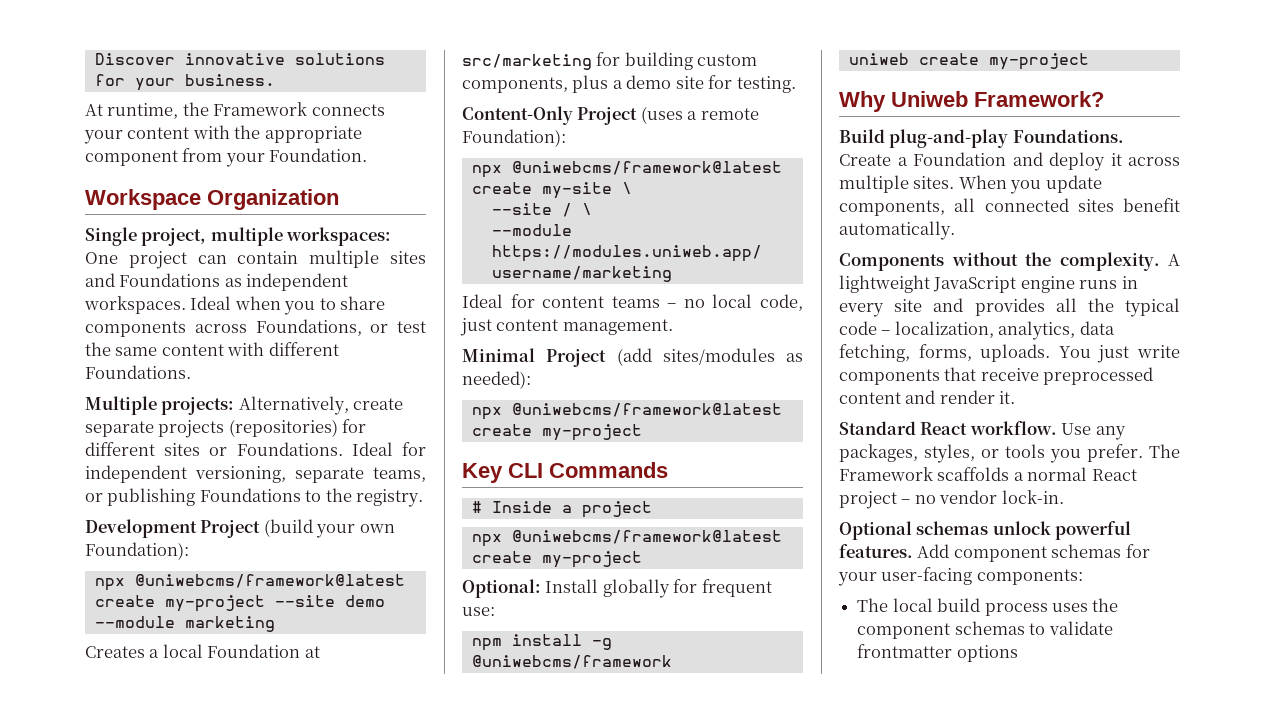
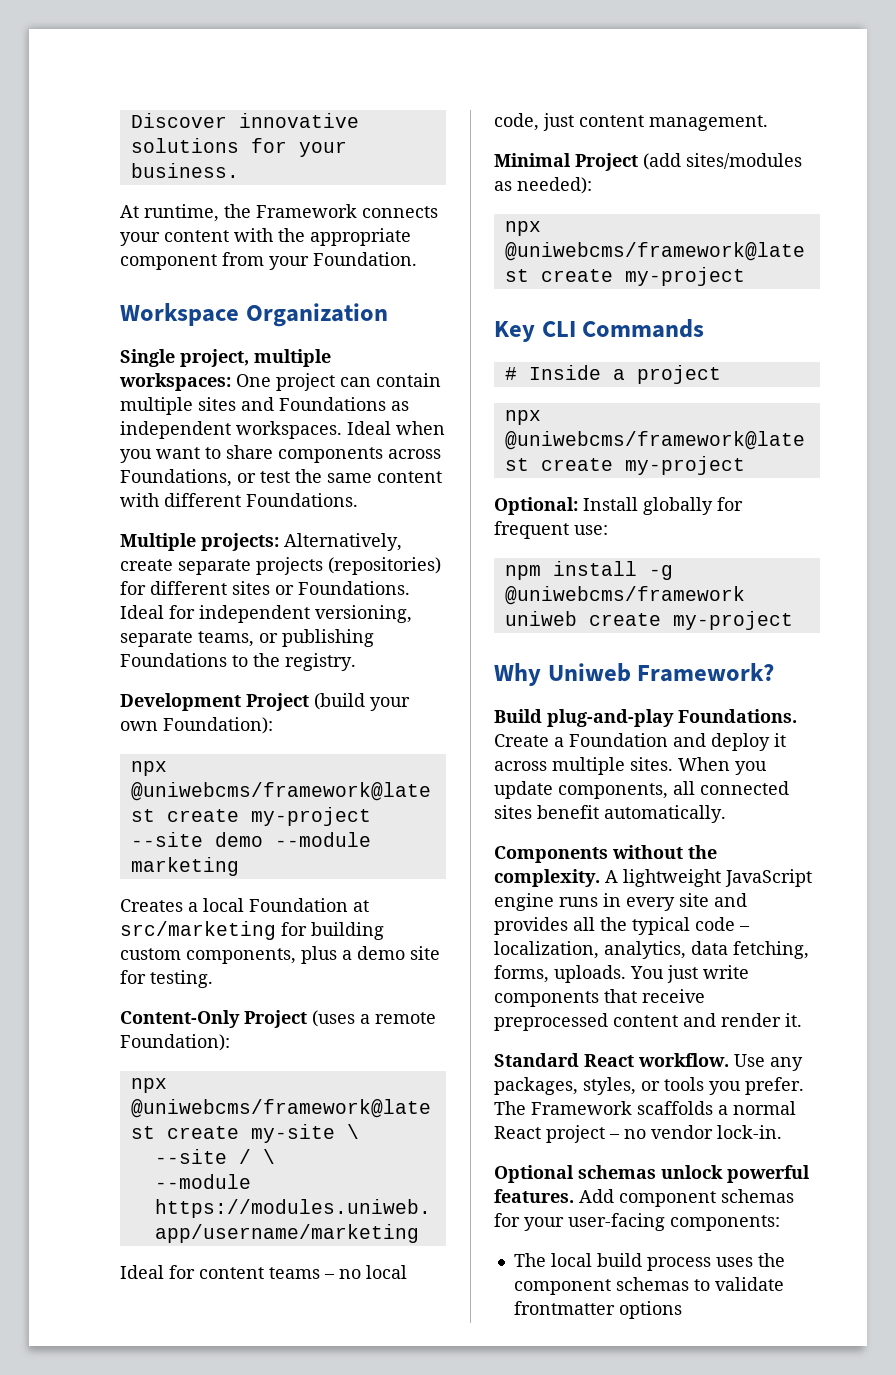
- Ideal when you to share components across Foundations, or test the same content with different Foundations.
+ Ideal when you want to share components across Foundations, or test the same content with different Foundations.

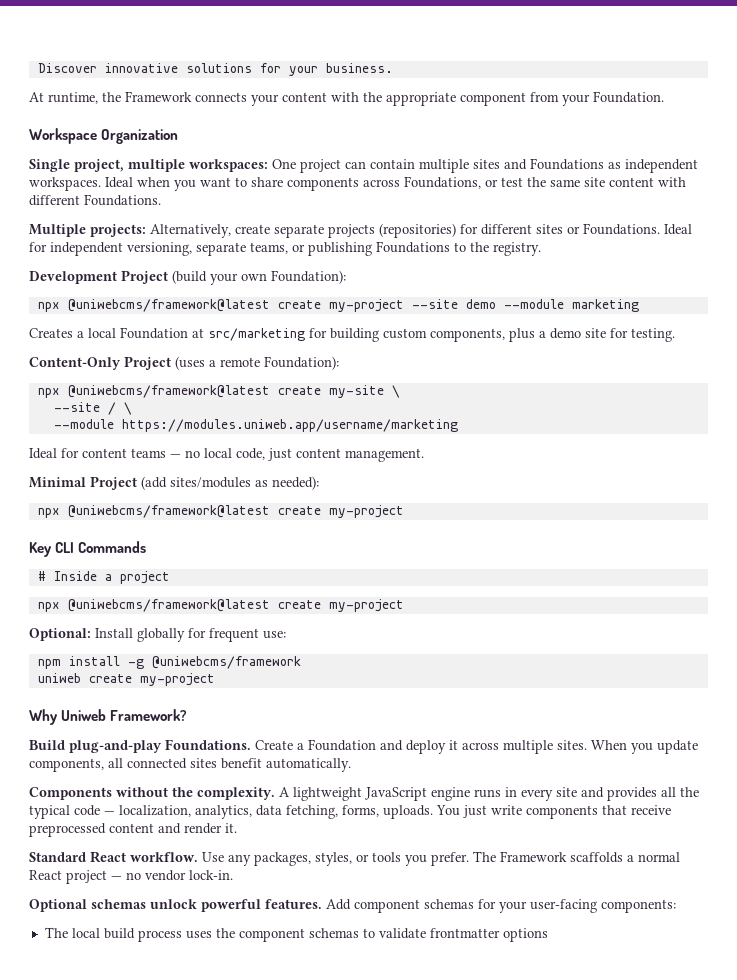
- Ideal when you want to share components across Foundations, or test the same content with different Foundations.
+ Ideal when you want to share components across Foundations, or test the same site content with different Foundations.
- Ideal for content teams – no local code, just content management.
+ Ideal for content teams — no local code, just content management.
- A lightweight JavaScript engine runs in every site and provides all the typical code – localization, analytics, data fetching, forms, uploads.
+ A lightweight JavaScript engine runs in every site and provides all the typical code — localization, analytics, data fetching, forms, uploads.
- The Framework scaffolds a normal React project – no vendor lock-in.
+ The Framework scaffolds a normal React project — no vendor lock-in.

